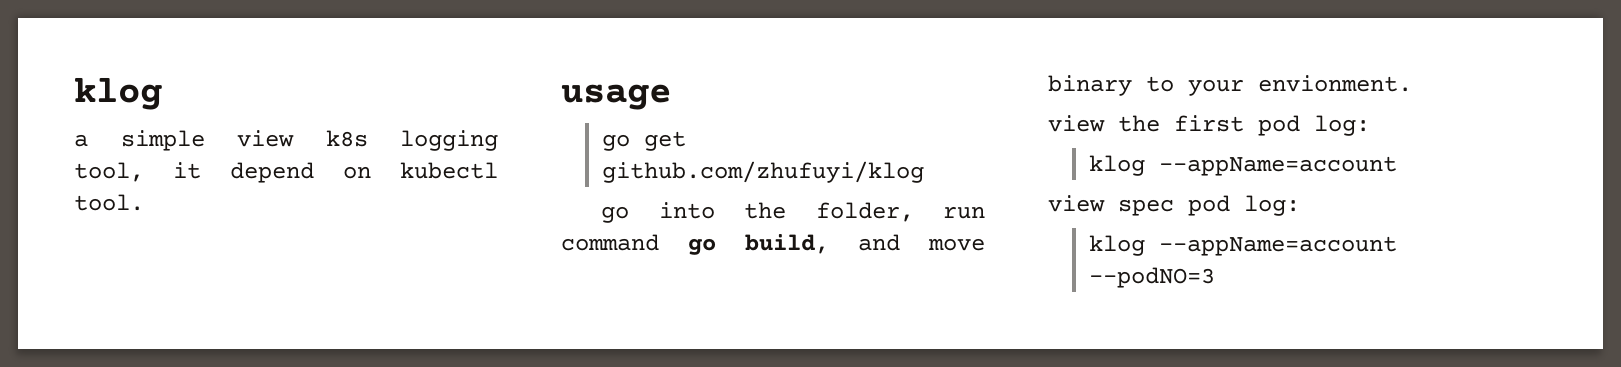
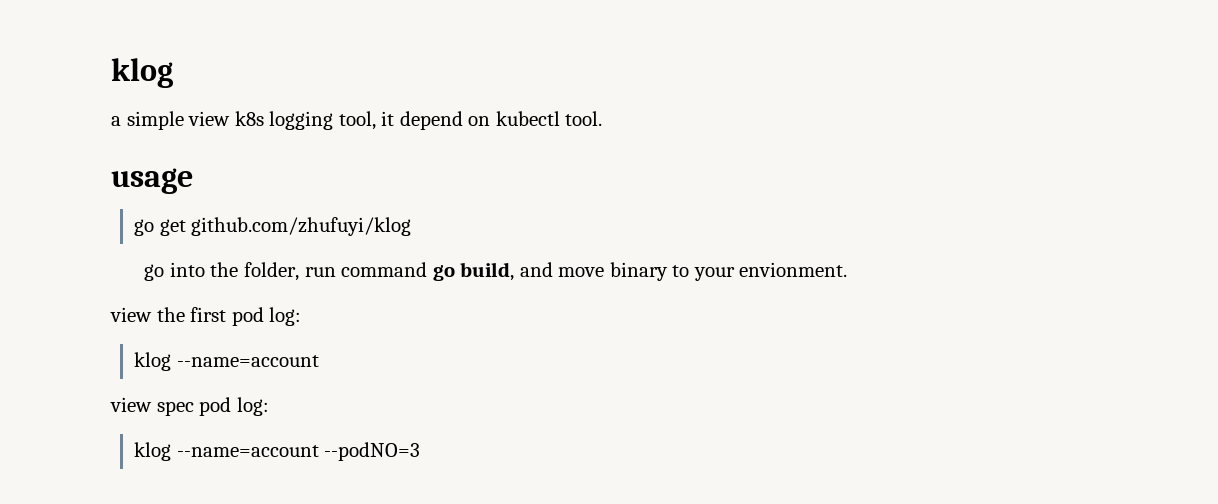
  view the first pod log:
- klog --appName=account
+ klog --name=account
- klog --appName=account --podNO=3
+ klog --name=account --podNO=3

